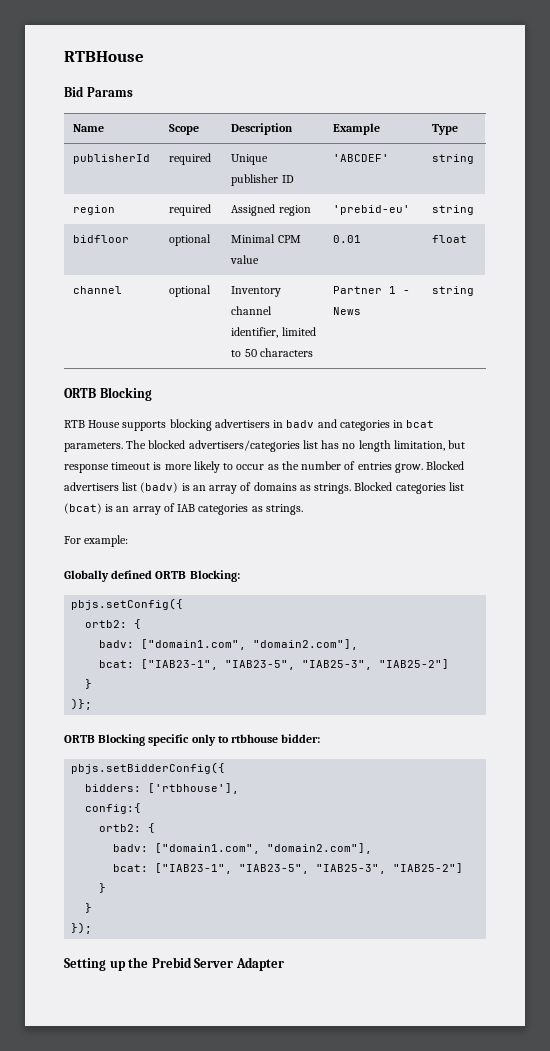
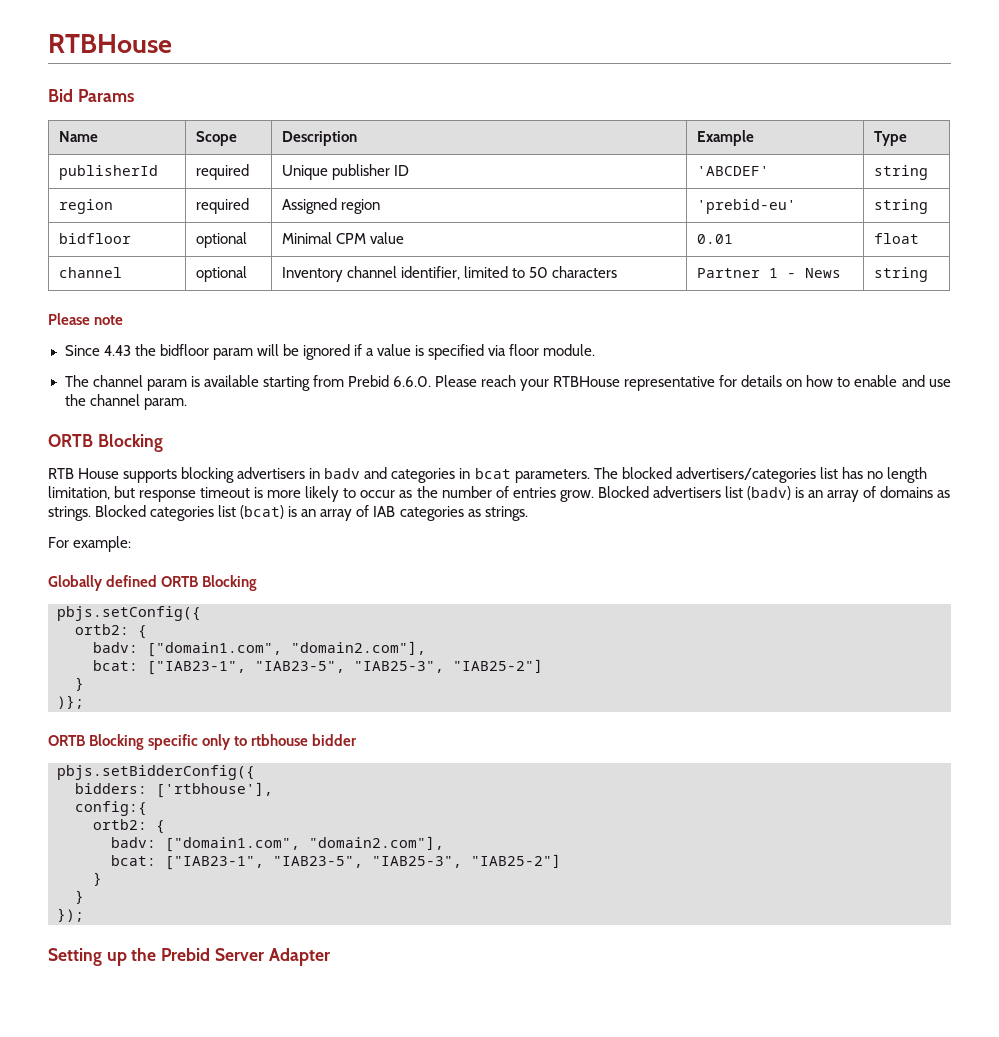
+ Please note
+ Since 4.43 the bidfloor param will be ignored if a value is specified via floor module.
+ The channel param is available starting from Prebid 6.6.0. Please reach your RTBHouse representative for details on how to enable and use the channel param.
- Globally defined ORTB Blocking:
+ Globally defined ORTB Blocking
- ORTB Blocking specific only to rtbhouse bidder:
+ ORTB Blocking specific only to rtbhouse bidder

